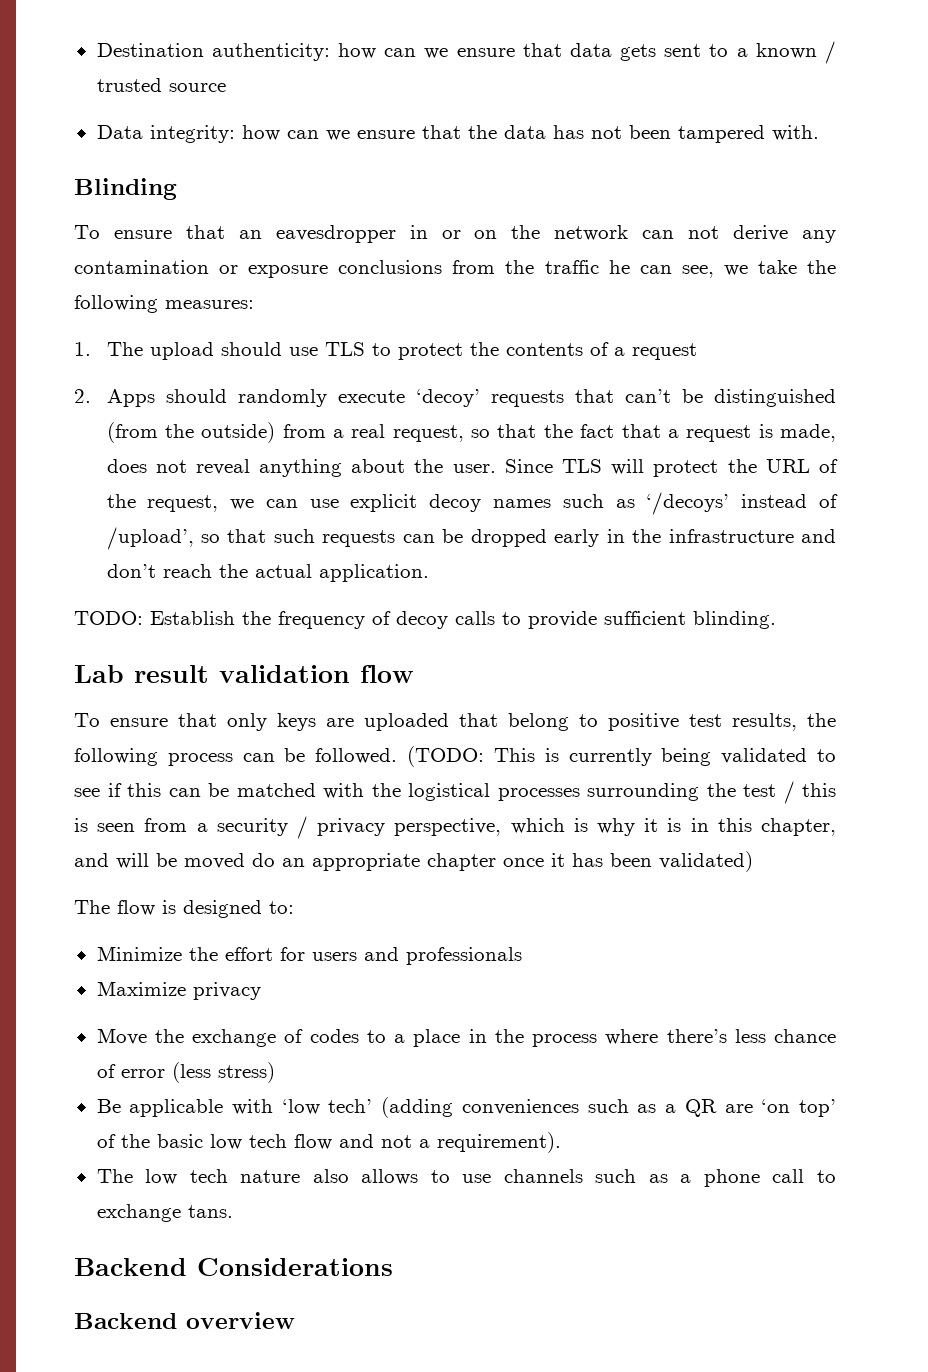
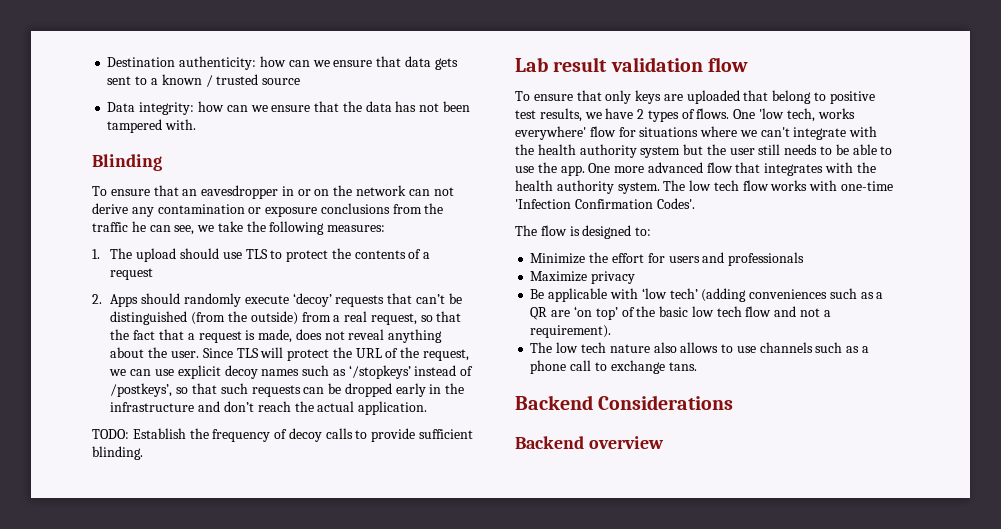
- Since TLS will protect the URL of the request, we can use explicit decoy names such as ‘/decoys’ instead of /upload’, so that such requests can be dropped early in the infrastructure and don’t reach the actual application.
+ Since TLS will protect the URL of the request, we can use explicit decoy names such as ‘/stopkeys’ instead of /postkeys’, so that such requests can be dropped early in the infrastructure and don’t reach the actual application.
- To ensure that only keys are uploaded that belong to positive test results, the following process can be followed. (TODO: This is currently being validated to see if this can be matched with the logistical processes surrounding the test / this is seen from a security / privacy perspective, which is why it is in this chapter, and will be moved do an appropriate chapter once it has been validated)
+ To ensure that only keys are uploaded that belong to positive test results, we have 2 types of flows. One 'low tech, works everywhere' flow for situations where we can't integrate with the health authority system but the user still needs to be able to use the app. One more advanced flow that integrates with the health authority system. The low tech flow works with one-time 'Infection Confirmation Codes'.
- Move the exchange of codes to a place in the process where there’s less chance of error (less stress)

